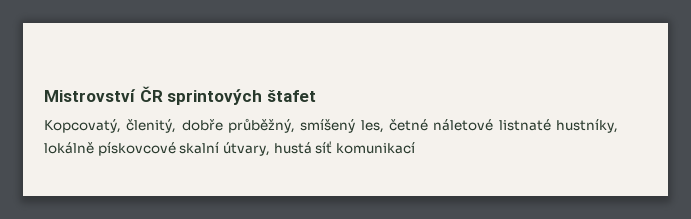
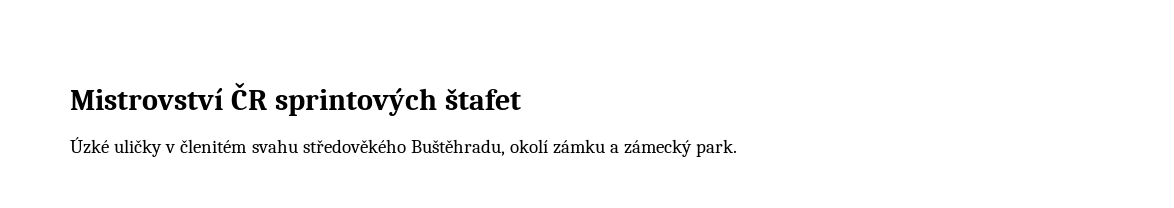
- Kopcovatý, členitý, dobře průběžný, smíšený les, četné náletové listnaté hustníky, lokálně pískovcové skalní útvary, hustá síť komunikací
+ Úzké uličky v členitém svahu středověkého Buštěhradu, okolí zámku a zámecký park.

